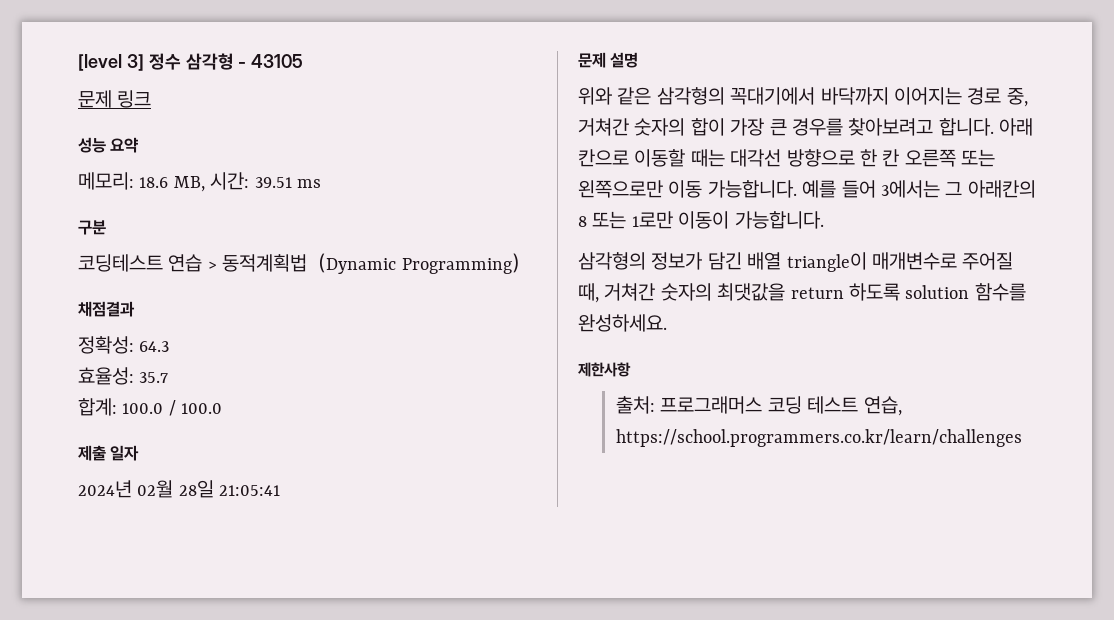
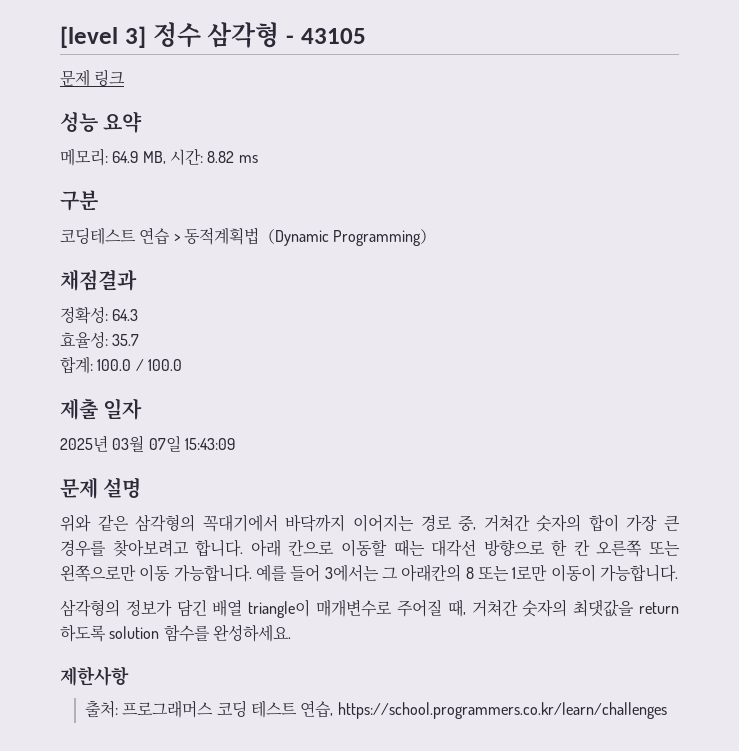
- 메모리: 18.6 MB, 시간: 39.51 ms
+ 메모리: 64.9 MB, 시간: 8.82 ms
- 2024년 02월 28일 21:05:41
+ 2025년 03월 07일 15:43:09

